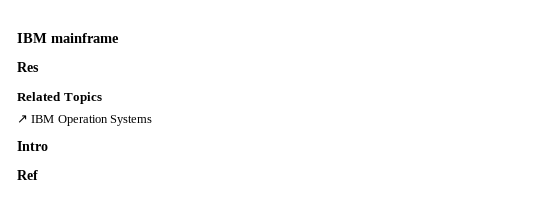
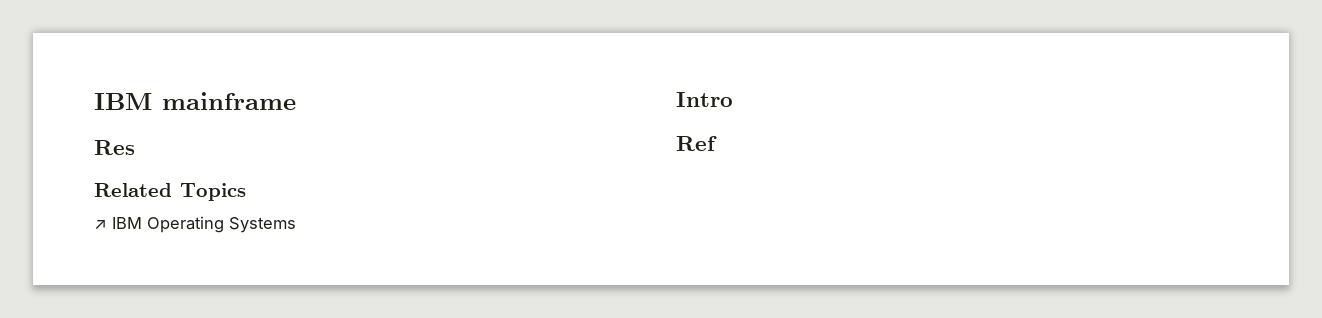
- ↗ IBM Operation Systems
+ ↗ IBM Operating Systems

